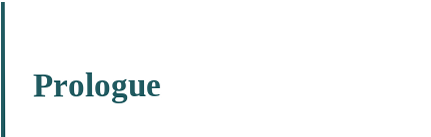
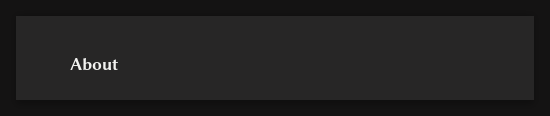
- Prologue
+ About

